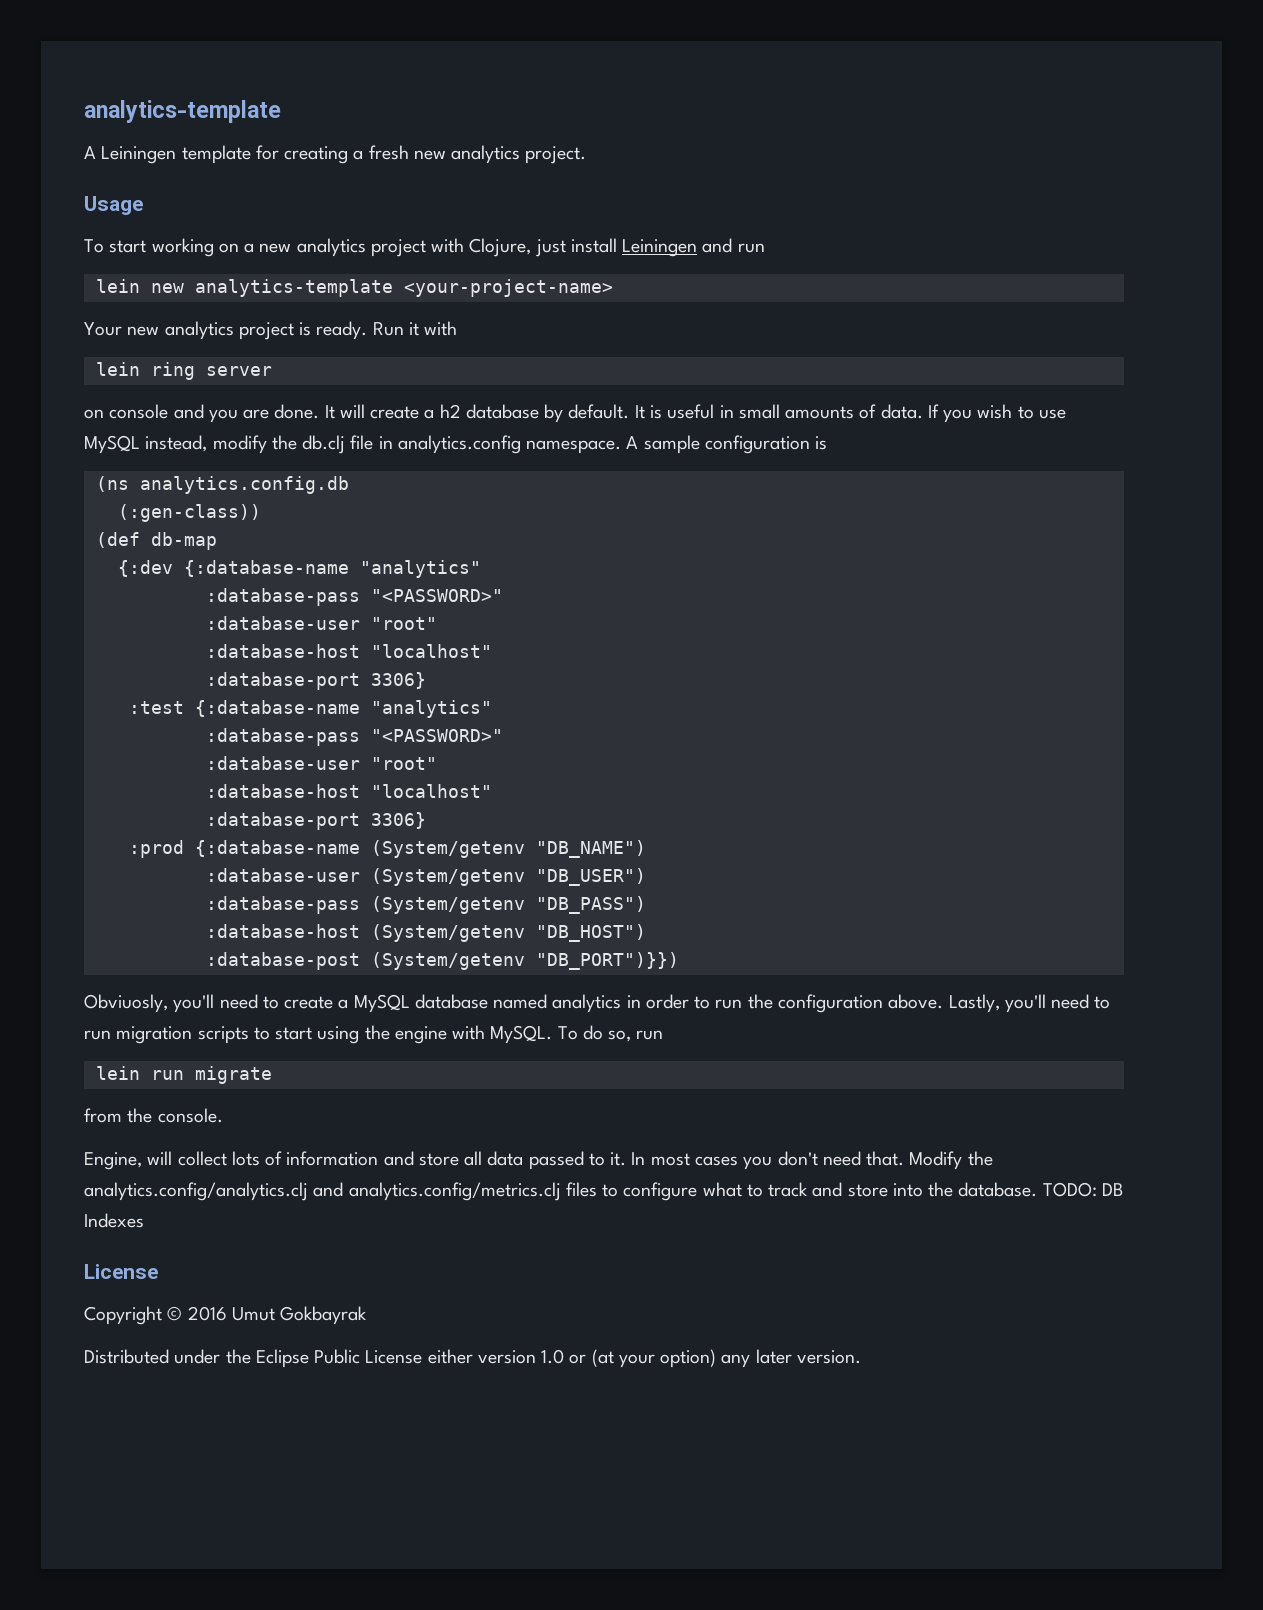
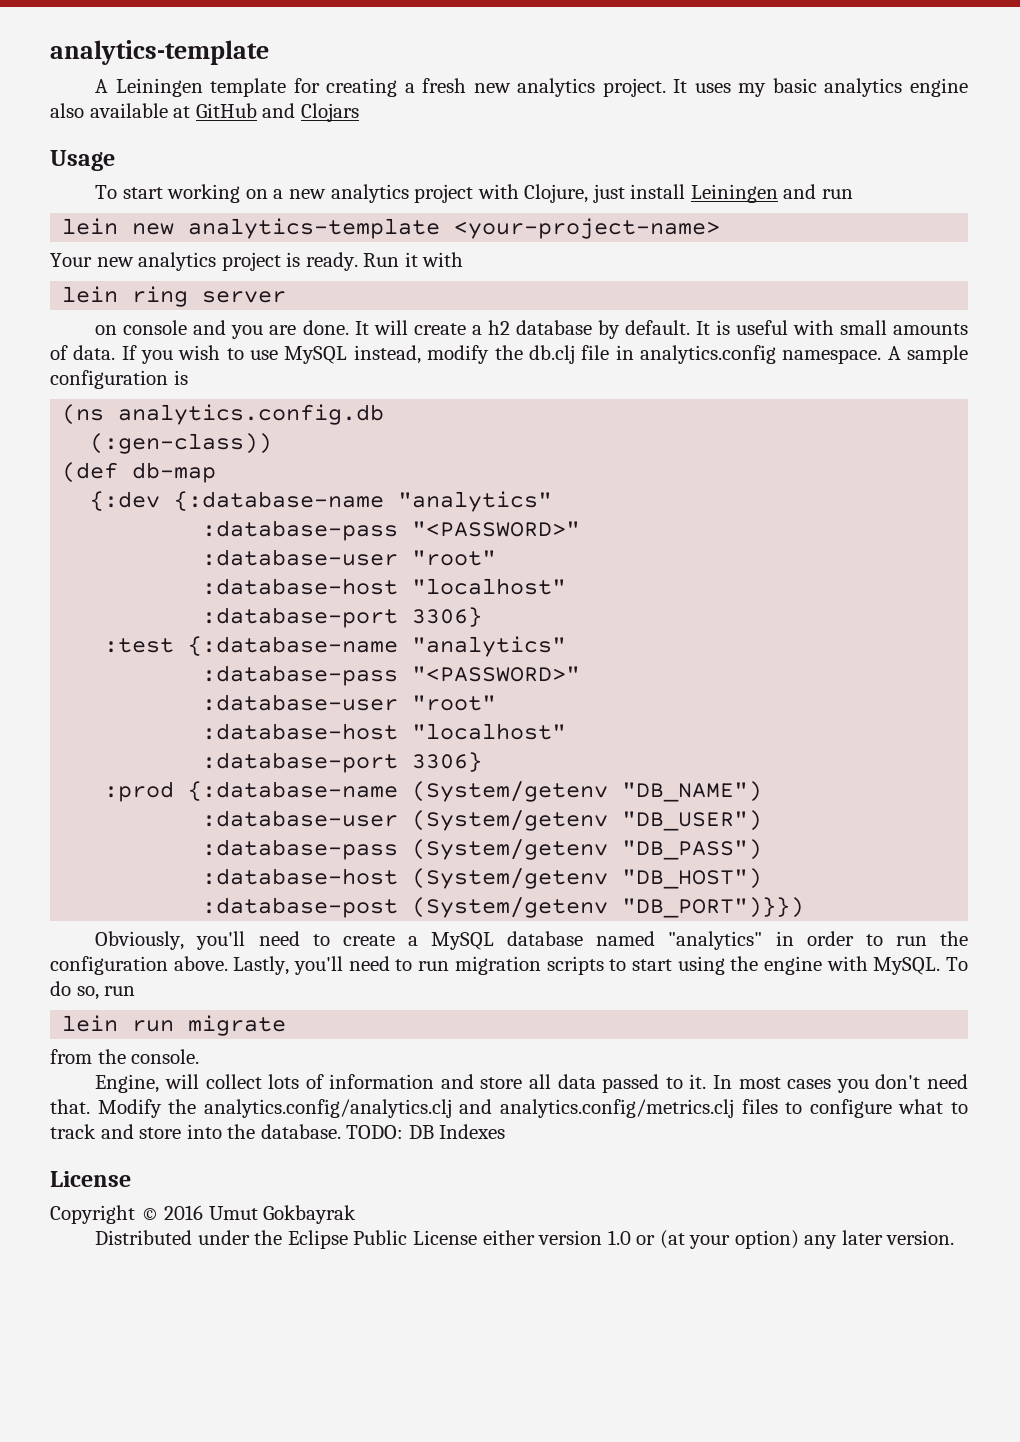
+ It uses my basic analytics engine also available at GitHub and Clojars
- It is useful in small amounts of data.
+ It is useful with small amounts of data.
- Obviuosly, you'll need to create a MySQL database named analytics in order to run the configuration above.
+ Obviously, you'll need to create a MySQL database named "analytics" in order to run the configuration above.

